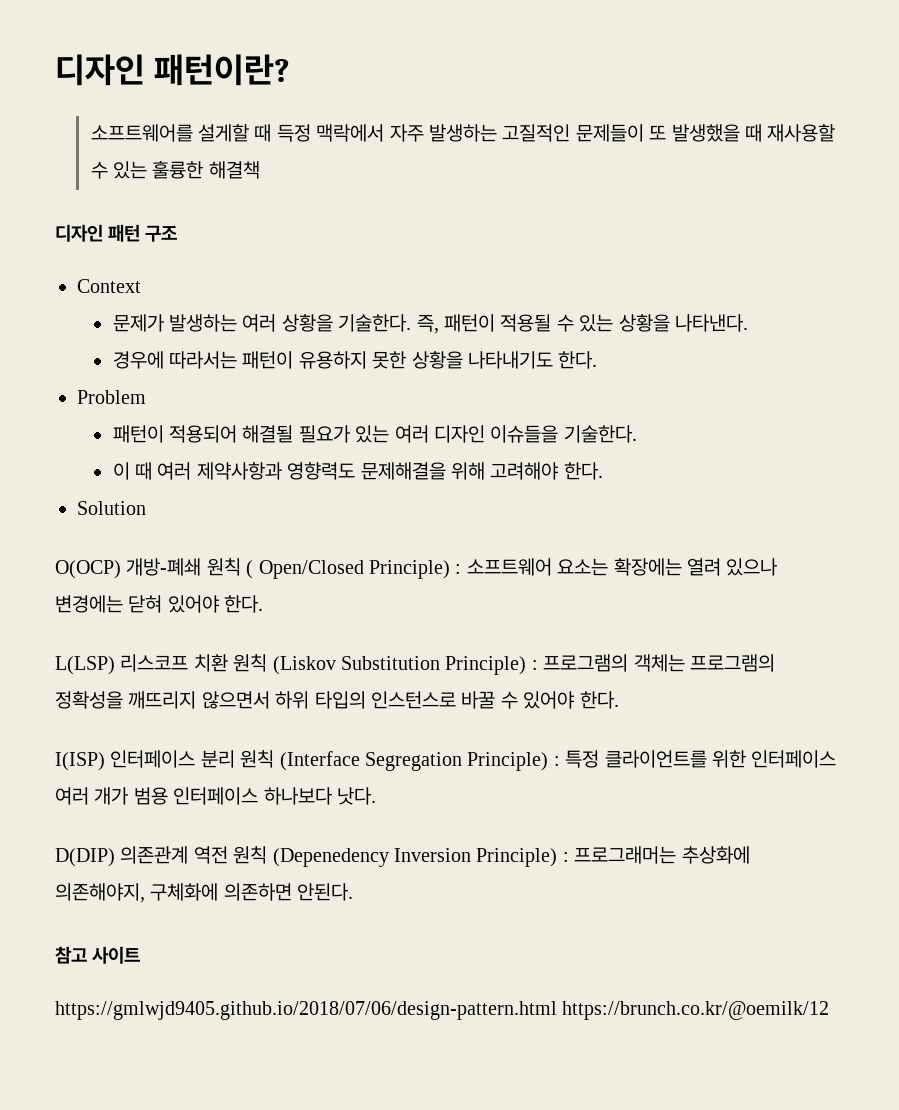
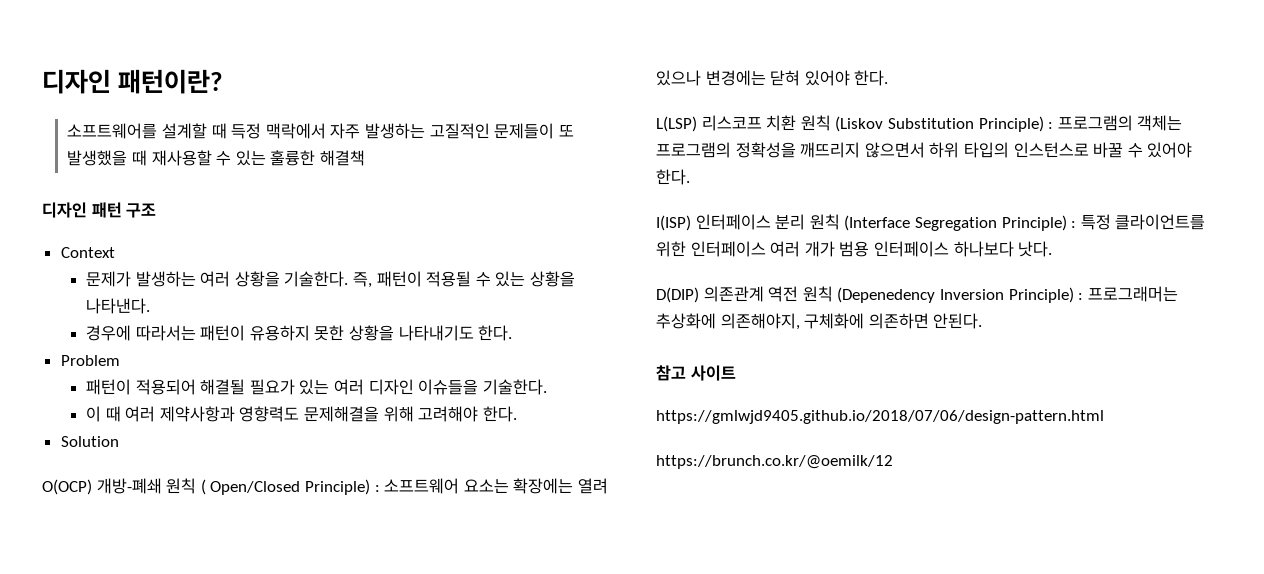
- 소프트웨어를 설게할 때 득정 맥락에서 자주 발생하는 고질적인 문제들이 또 발생했을 때 재사용할 수 있는 훌륭한 해결책
+ 소프트웨어를 설계할 때 득정 맥락에서 자주 발생하는 고질적인 문제들이 또 발생했을 때 재사용할 수 있는 훌륭한 해결책
- https://gmlwjd9405.github.io/2018/07/06/design-pattern.html https://brunch.co.kr/@oemilk/12
+ https://gmlwjd9405.github.io/2018/07/06/design-pattern.html
+ https://brunch.co.kr/@oemilk/12

